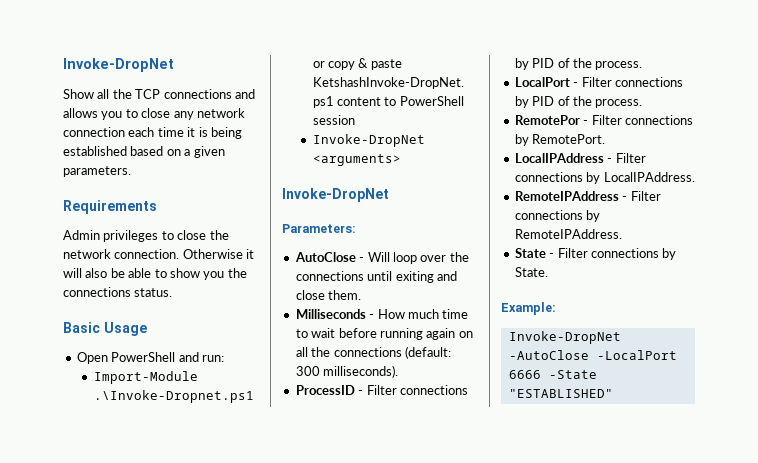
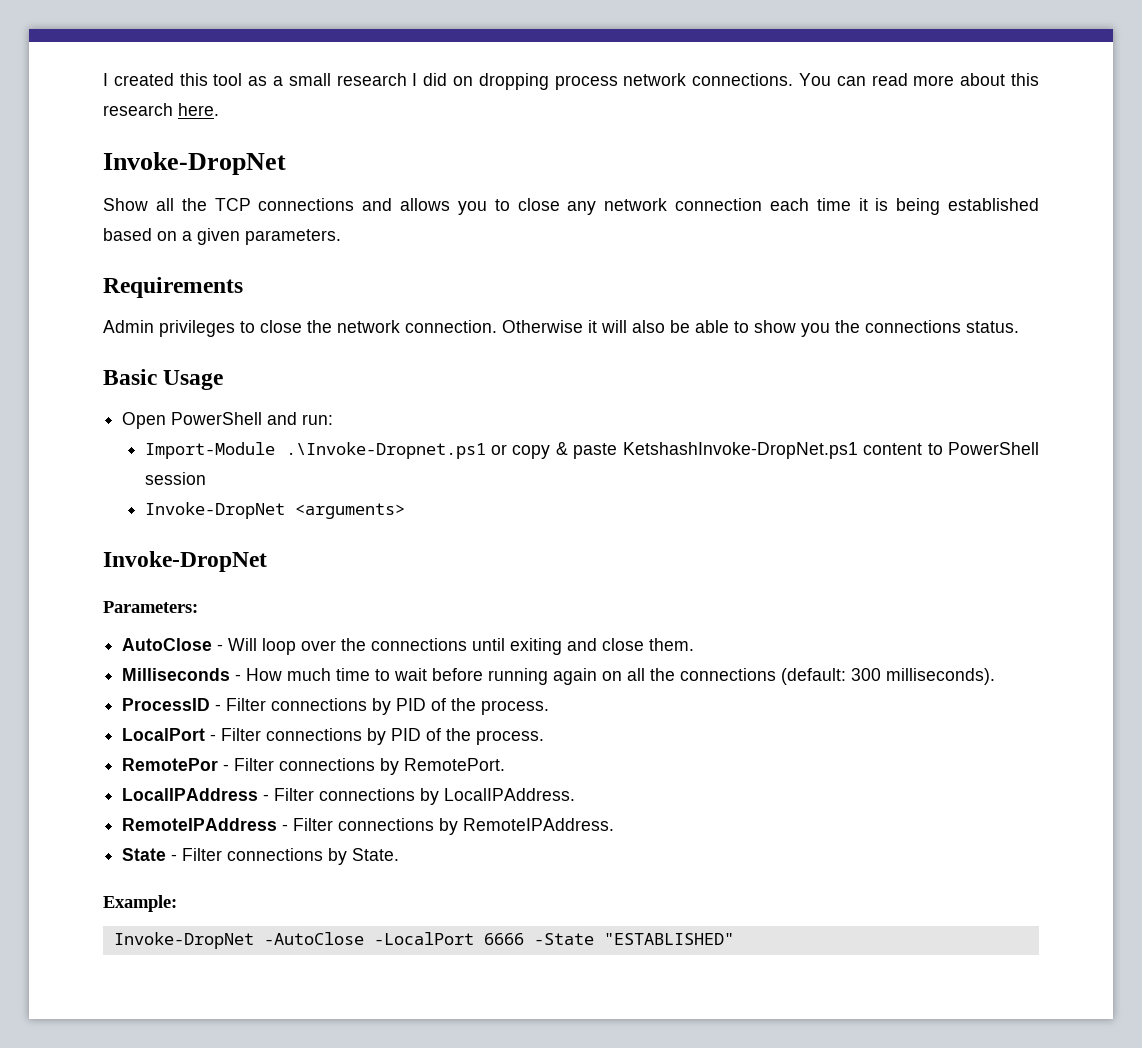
+ I created this tool as a small research I did on dropping process network connections. You can read more about this research here.

